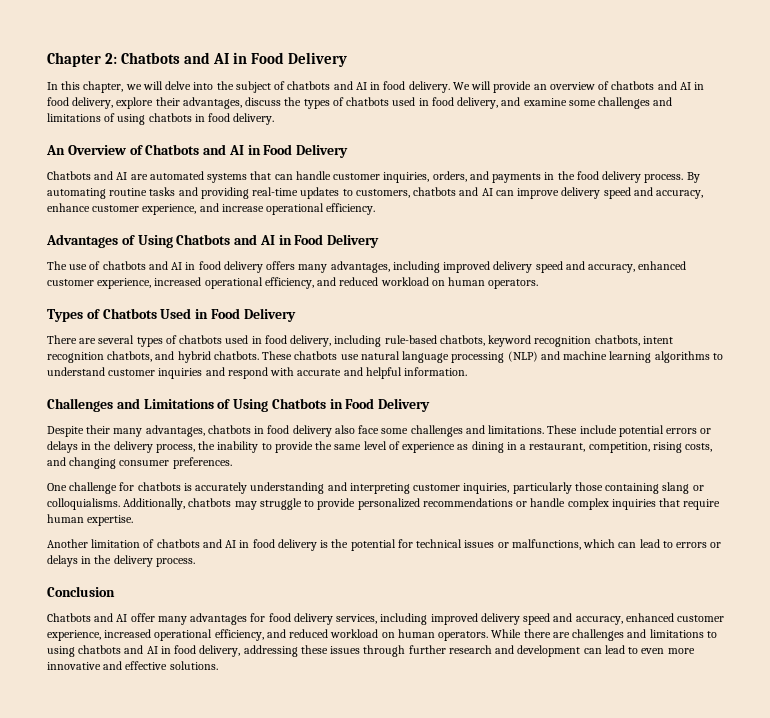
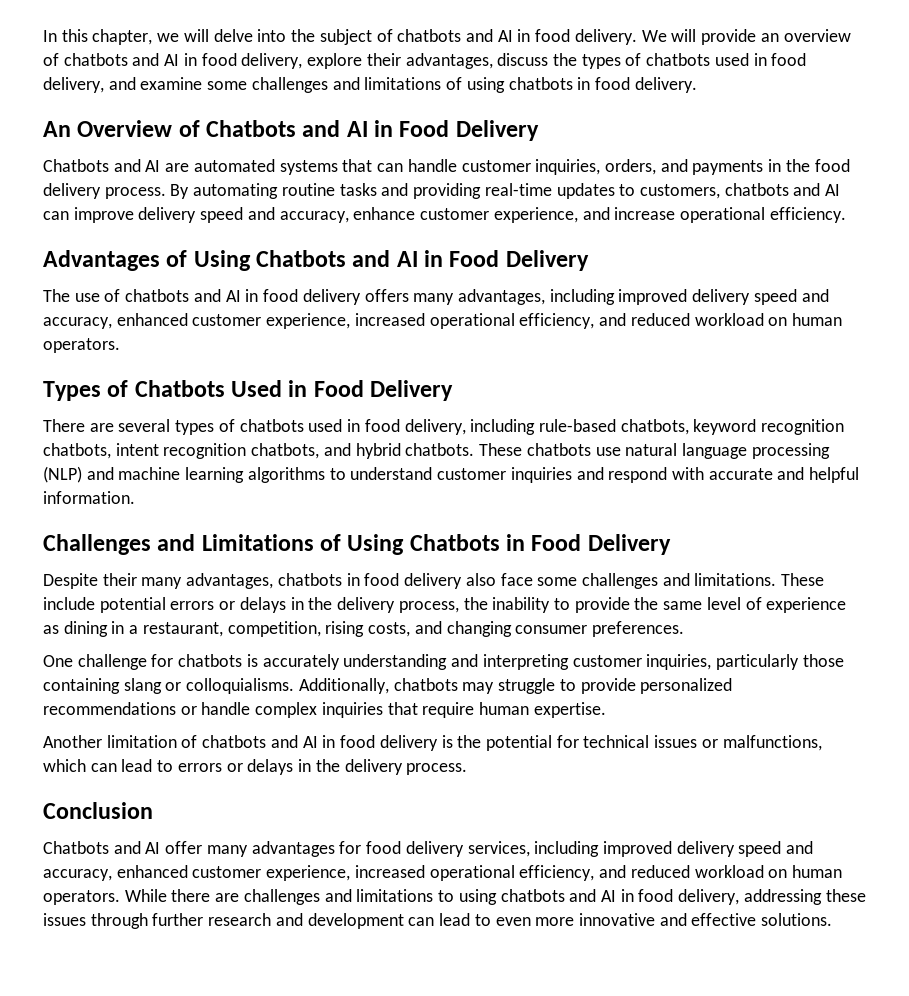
- Chapter 2: Chatbots and AI in Food Delivery

